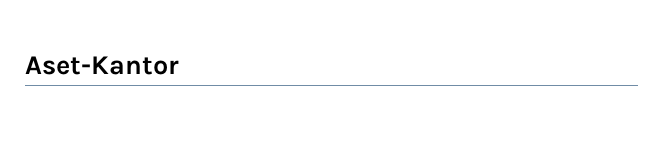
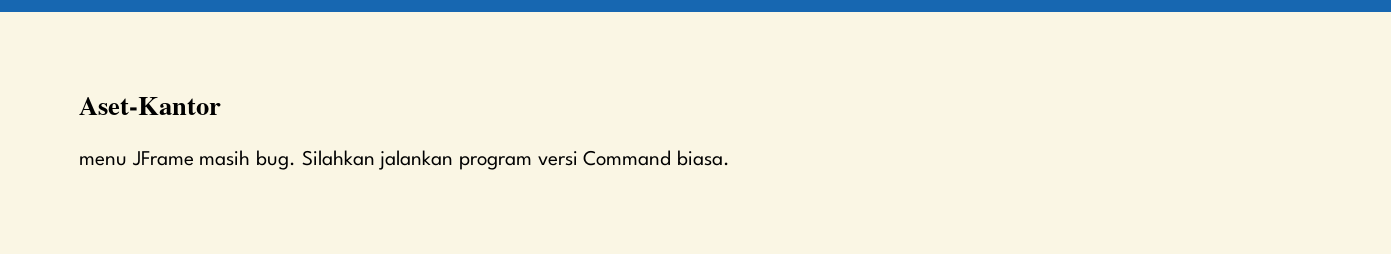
+ menu JFrame masih bug. Silahkan jalankan program versi Command biasa.

